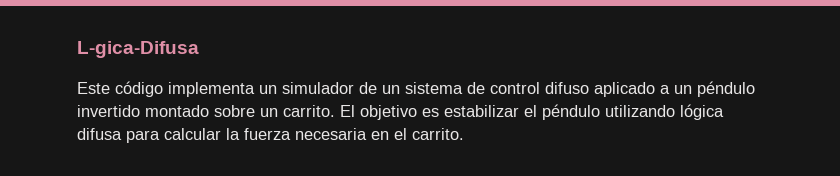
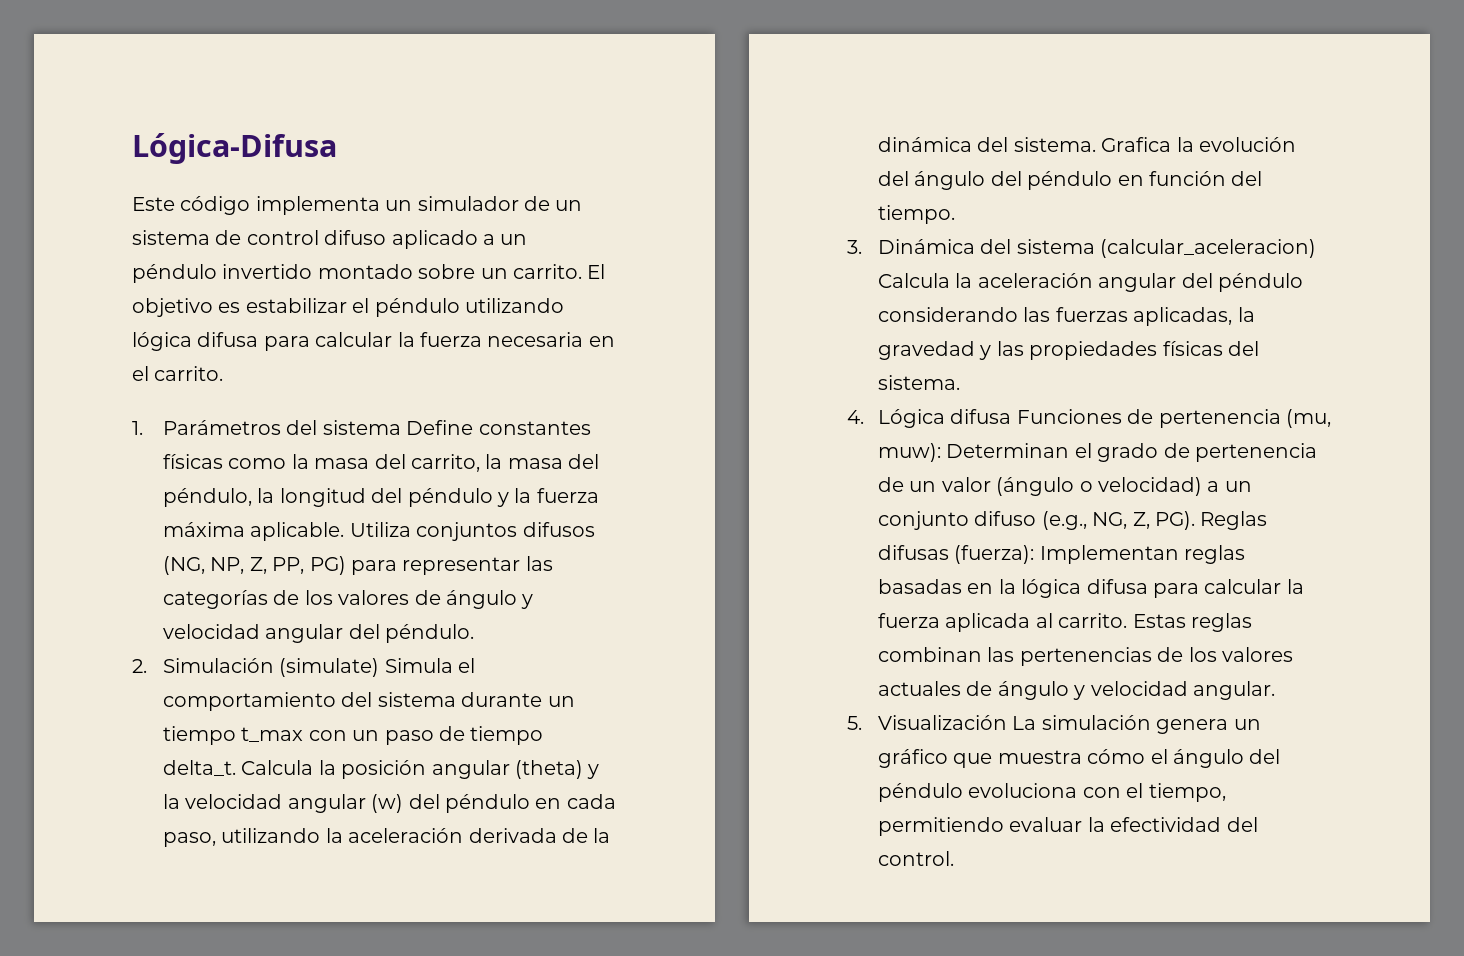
- L-gica-Difusa
+ Lógica-Difusa
+ 1. Parámetros del sistema Define constantes físicas como la masa del carrito, la masa del péndulo, la longitud del péndulo y la fuerza máxima aplicable. Utiliza conjuntos difusos (NG, NP, Z, PP, PG) para representar las categorías de los valores de ángulo y velocidad angular del péndulo.
+ 2. Simulación (simulate) Simula el comportamiento del sistema durante un tiempo t_max con un paso de tiempo delta_t. Calcula la posición angular (theta) y la velocidad angular (w) del péndulo en cada paso, utilizando la aceleración derivada de la dinámica del sistema. Grafica la evolución del ángulo del péndulo en función del tiempo.
+ 3. Dinámica del sistema (calcular_aceleracion) Calcula la aceleración angular del péndulo considerando las fuerzas aplicadas, la gravedad y las propiedades físicas del sistema.
+ 4. Lógica difusa Funciones de pertenencia (mu, muw): Determinan el grado de pertenencia de un valor (ángulo o velocidad) a un conjunto difuso (e.g., NG, Z, PG). Reglas difusas (fuerza): Implementan reglas basadas en la lógica difusa para calcular la fuerza aplicada al carrito. Estas reglas combinan las pertenencias de los valores actuales de ángulo y velocidad angular.
+ 5. Visualización La simulación genera un gráfico que muestra cómo el ángulo del péndulo evoluciona con el tiempo, permitiendo evaluar la efectividad del control.

